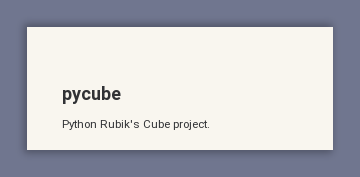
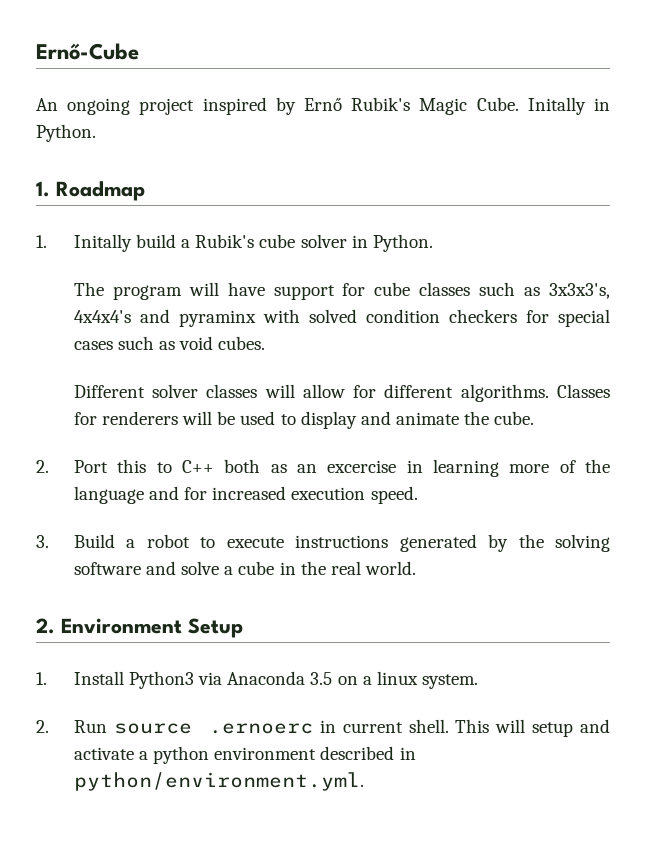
- pycube
- Python Rubik's Cube project.
+ Ernő-Cube
+ An ongoing project inspired by Ernő Rubik's Magic Cube. Initally in Python.
+ 1. Roadmap
+ 1. Initally build a Rubik's cube solver in Python.
+ The program will have support for cube classes such as 3x3x3's, 4x4x4's and pyraminx with solved condition checkers for special cases such as void cubes.
+ Different solver classes will allow for different algorithms. Classes for renderers will be used to display and animate the cube.
+ 2. Port this to C++ both as an excercise in learning more of the language and for increased execution speed.
+ 3. Build a robot to execute instructions generated by the solving software and solve a cube in the real world.
+ 2. Environment Setup
+ 1. Install Python3 via Anaconda 3.5 on a linux system.
+ 2. Run source .ernoerc in current shell. This will setup and activate a python environment described in python/environment.yml.

